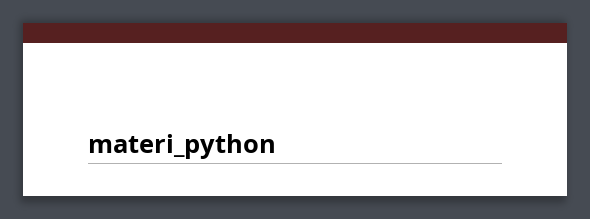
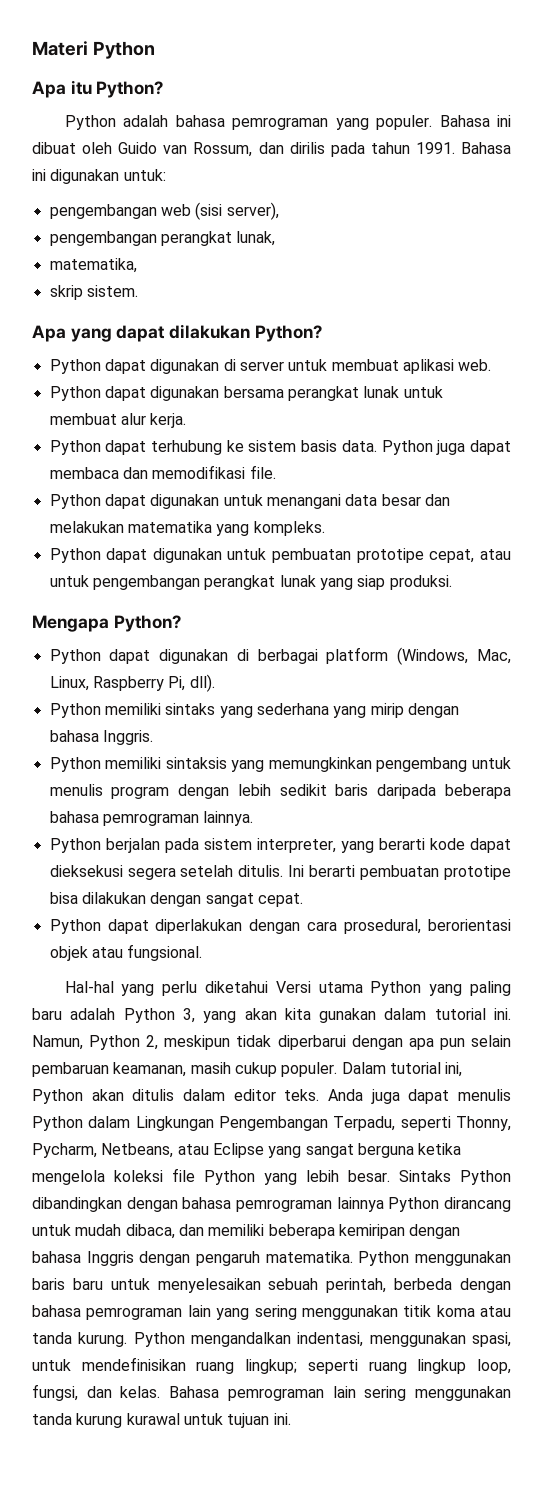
- materi_python
+ Materi Python
+ Apa itu Python?
+ Python adalah bahasa pemrograman yang populer. Bahasa ini dibuat oleh Guido van Rossum, dan dirilis pada tahun 1991. Bahasa ini digunakan untuk:
+ pengembangan web (sisi server),
+ pengembangan perangkat lunak,
+ matematika,
+ skrip sistem.
+ Apa yang dapat dilakukan Python?
+ Python dapat digunakan di server untuk membuat aplikasi web.
+ Python dapat digunakan bersama perangkat lunak untuk membuat alur kerja.
+ Python dapat terhubung ke sistem basis data. Python juga dapat membaca dan memodifikasi file.
+ Python dapat digunakan untuk menangani data besar dan melakukan matematika yang kompleks.
+ Python dapat digunakan untuk pembuatan prototipe cepat, atau untuk pengembangan perangkat lunak yang siap produksi.
+ Mengapa Python?
+ Python dapat digunakan di berbagai platform (Windows, Mac, Linux, Raspberry Pi, dll).
+ Python memiliki sintaks yang sederhana yang mirip dengan bahasa Inggris.
+ Python memiliki sintaksis yang memungkinkan pengembang untuk menulis program dengan lebih sedikit baris daripada beberapa bahasa pemrograman lainnya.
+ Python berjalan pada sistem interpreter, yang berarti kode dapat dieksekusi segera setelah ditulis. Ini berarti pembuatan prototipe bisa dilakukan dengan sangat cepat.
+ Python dapat diperlakukan dengan cara prosedural, berorientasi objek atau fungsional.
+ Hal-hal yang perlu diketahui Versi utama Python yang paling baru adalah Python 3, yang akan kita gunakan dalam tutorial ini. Namun, Python 2, meskipun tidak diperbarui dengan apa pun selain pembaruan keamanan, masih cukup populer. Dalam tutorial ini, Python akan ditulis dalam editor teks. Anda juga dapat menulis Python dalam Lingkungan Pengembangan Terpadu, seperti Thonny, Pycharm, Netbeans, atau Eclipse yang sangat berguna ketika mengelola koleksi file Python yang lebih besar. Sintaks Python dibandingkan dengan bahasa pemrograman lainnya Python dirancang untuk mudah dibaca, dan memiliki beberapa kemiripan dengan bahasa Inggris dengan pengaruh matematika. Python menggunakan baris baru untuk menyelesaikan sebuah perintah, berbeda dengan bahasa pemrograman lain yang sering menggunakan titik koma atau tanda kurung. Python mengandalkan indentasi, menggunakan spasi, untuk mendefinisikan ruang lingkup; seperti ruang lingkup loop, fungsi, dan kelas. Bahasa pemrograman lain sering menggunakan tanda kurung kurawal untuk tujuan ini.

